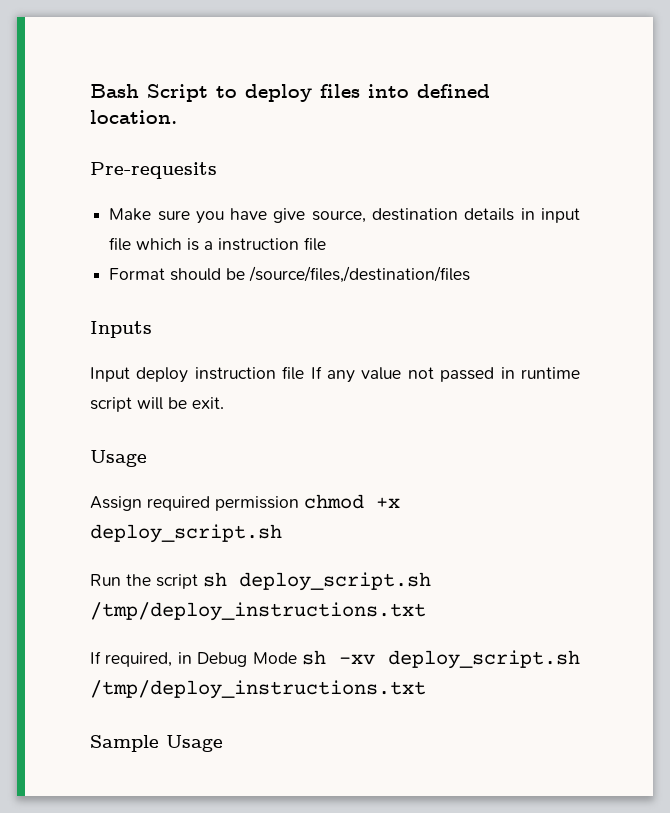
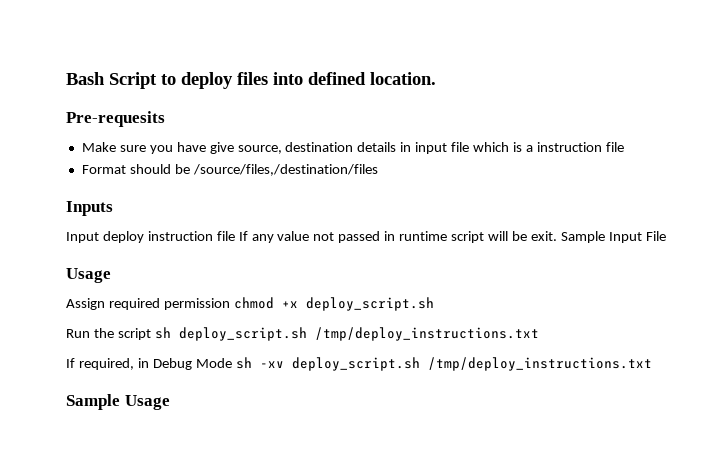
+ Sample Input File

